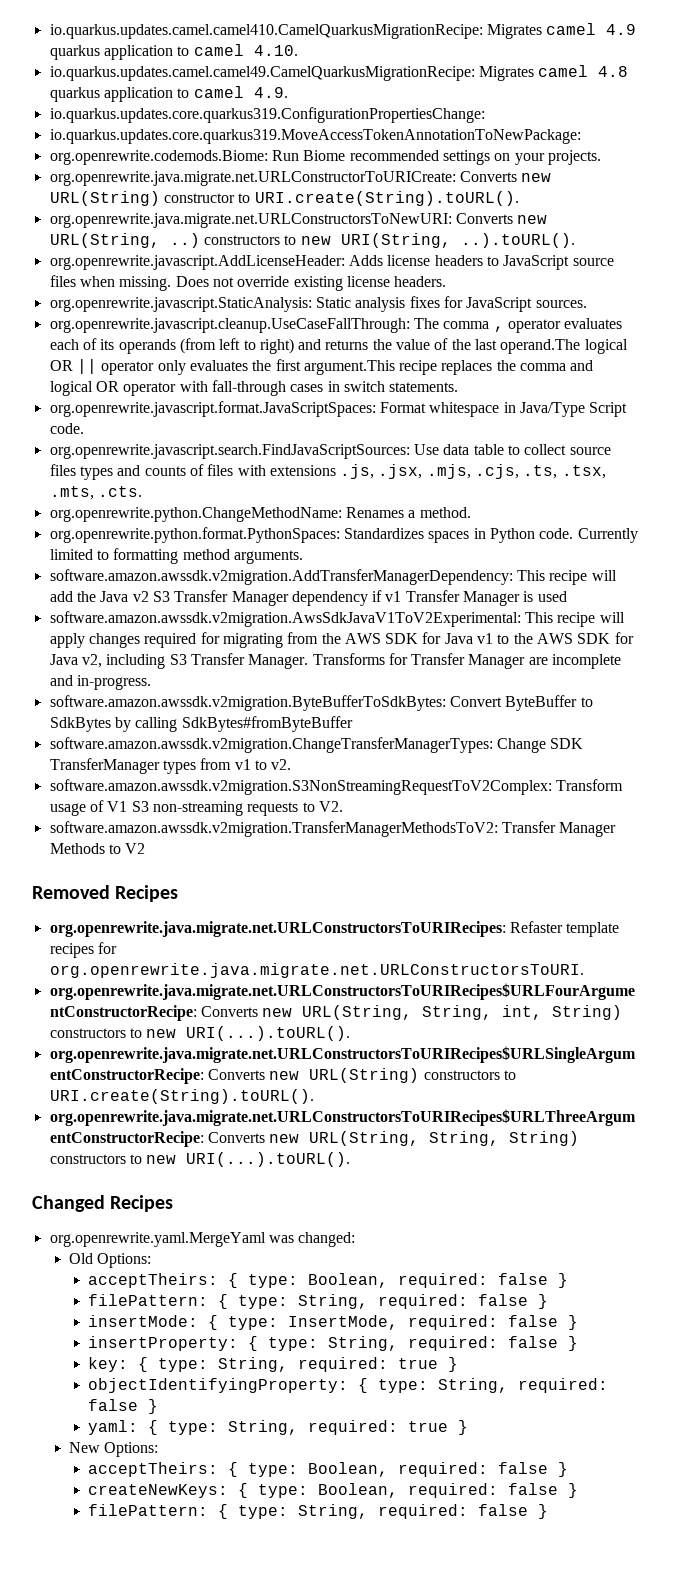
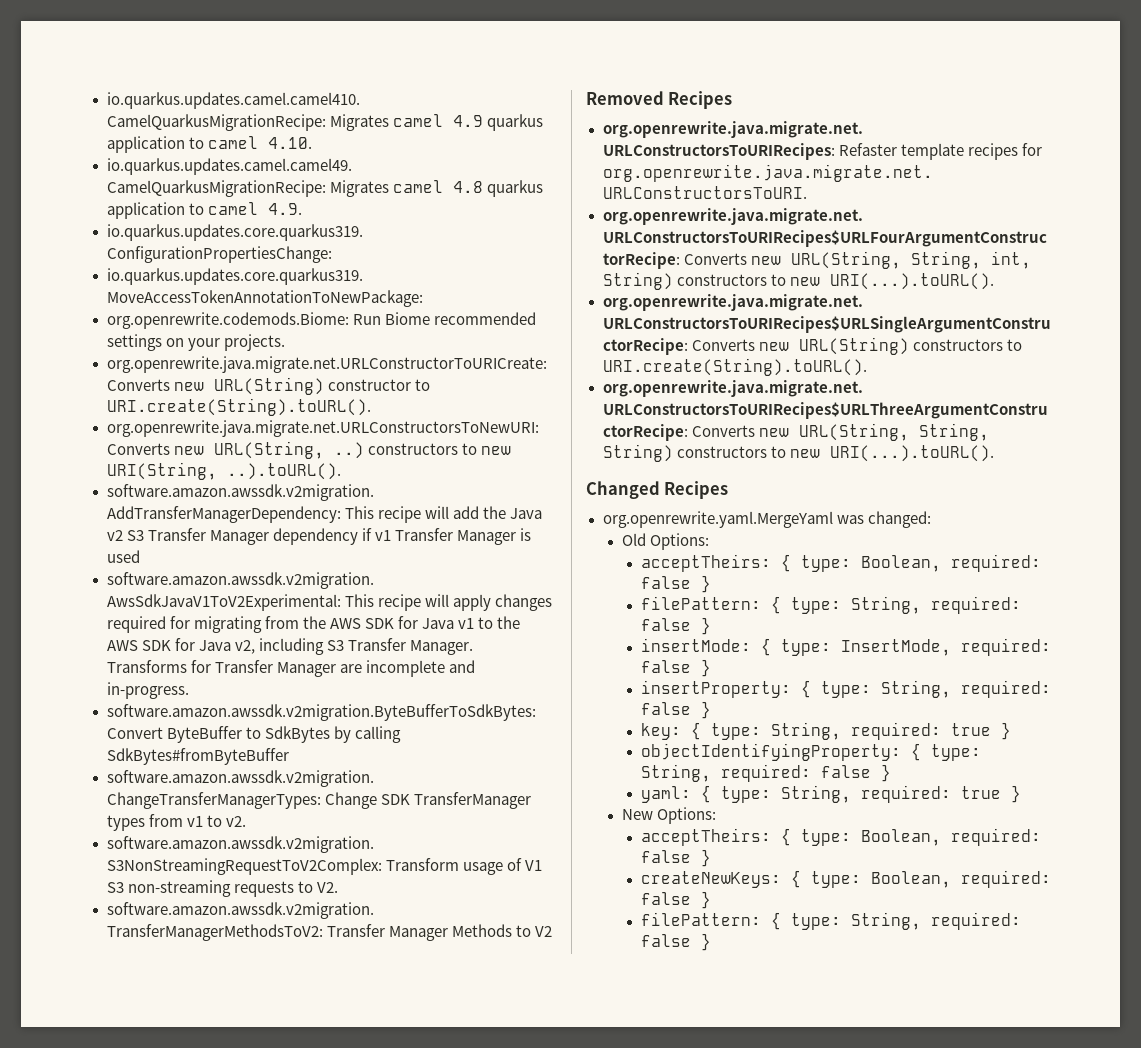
- org.openrewrite.javascript.AddLicenseHeader: Adds license headers to JavaScript source files when missing. Does not override existing license headers.
- org.openrewrite.javascript.StaticAnalysis: Static analysis fixes for JavaScript sources.
- org.openrewrite.javascript.cleanup.UseCaseFallThrough: The comma , operator evaluates each of its operands (from left to right) and returns the value of the last operand.The logical OR || operator only evaluates the first argument.This recipe replaces the comma and logical OR operator with fall-through cases in switch statements.
- org.openrewrite.javascript.format.JavaScriptSpaces: Format whitespace in Java/Type Script code.
- org.openrewrite.javascript.search.FindJavaScriptSources: Use data table to collect source files types and counts of files with extensions .js, .jsx, .mjs, .cjs, .ts, .tsx, .mts, .cts.
- org.openrewrite.python.ChangeMethodName: Renames a method.
- org.openrewrite.python.format.PythonSpaces: Standardizes spaces in Python code. Currently limited to formatting method arguments.

